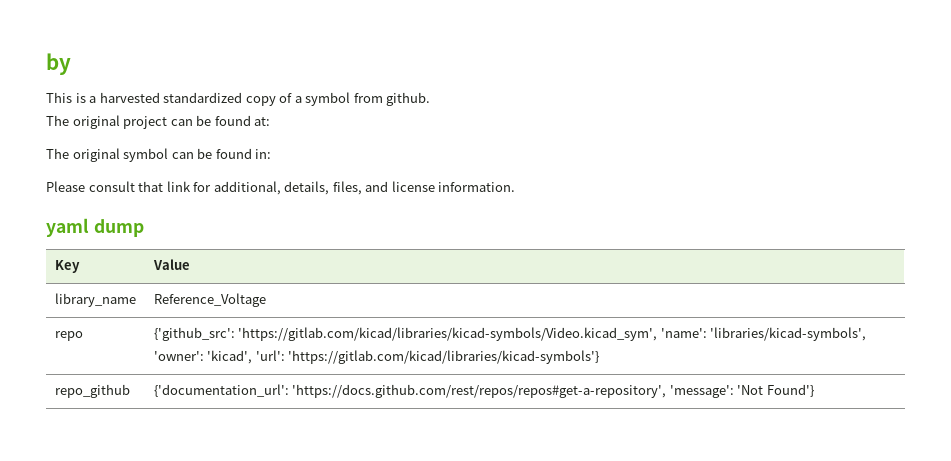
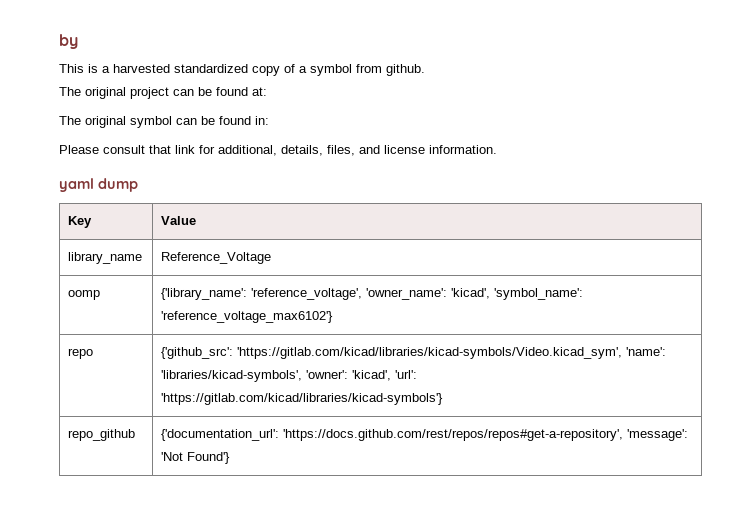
+ oomp | {'library_name': 'reference_voltage', 'owner_name': 'kicad', 'symbol_name': 'reference_voltage_max6102'}

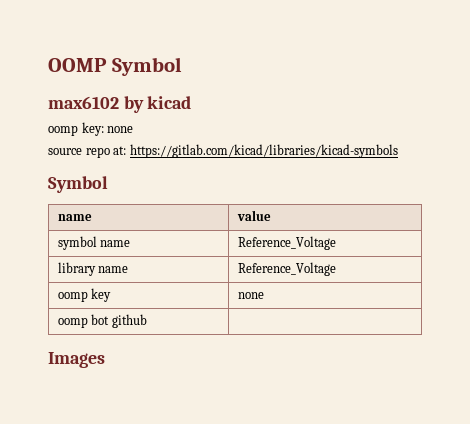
- by
- This is a harvested standardized copy of a symbol from github.
- The original project can be found at:
- The original symbol can be found in:
- Please consult that link for additional, details, files, and license information.
- yaml dump
- Key | Value
- library_name | Reference_Voltage
- oomp | {'library_name': 'reference_voltage', 'owner_name': 'kicad', 'symbol_name': 'reference_voltage_max6102'}
- repo | {'github_src': 'https://gitlab.com/kicad/libraries/kicad-symbols/Video.kicad_sym', 'name': 'libraries/kicad-symbols', 'owner': 'kicad', 'url': 'https://gitlab.com/kicad/libraries/kicad-symbols'}
- repo_github | {'documentation_url': 'https://docs.github.com/rest/repos/repos#get-a-repository', 'message': 'Not Found'}
+ OOMP Symbol
+ max6102 by kicad
+ oomp key: none
+ source repo at: https://gitlab.com/kicad/libraries/kicad-symbols
+ Symbol
+ name | value
+ symbol name | Reference_Voltage
+ library name | Reference_Voltage
+ oomp key | none
+ oomp bot github |
+ Images

